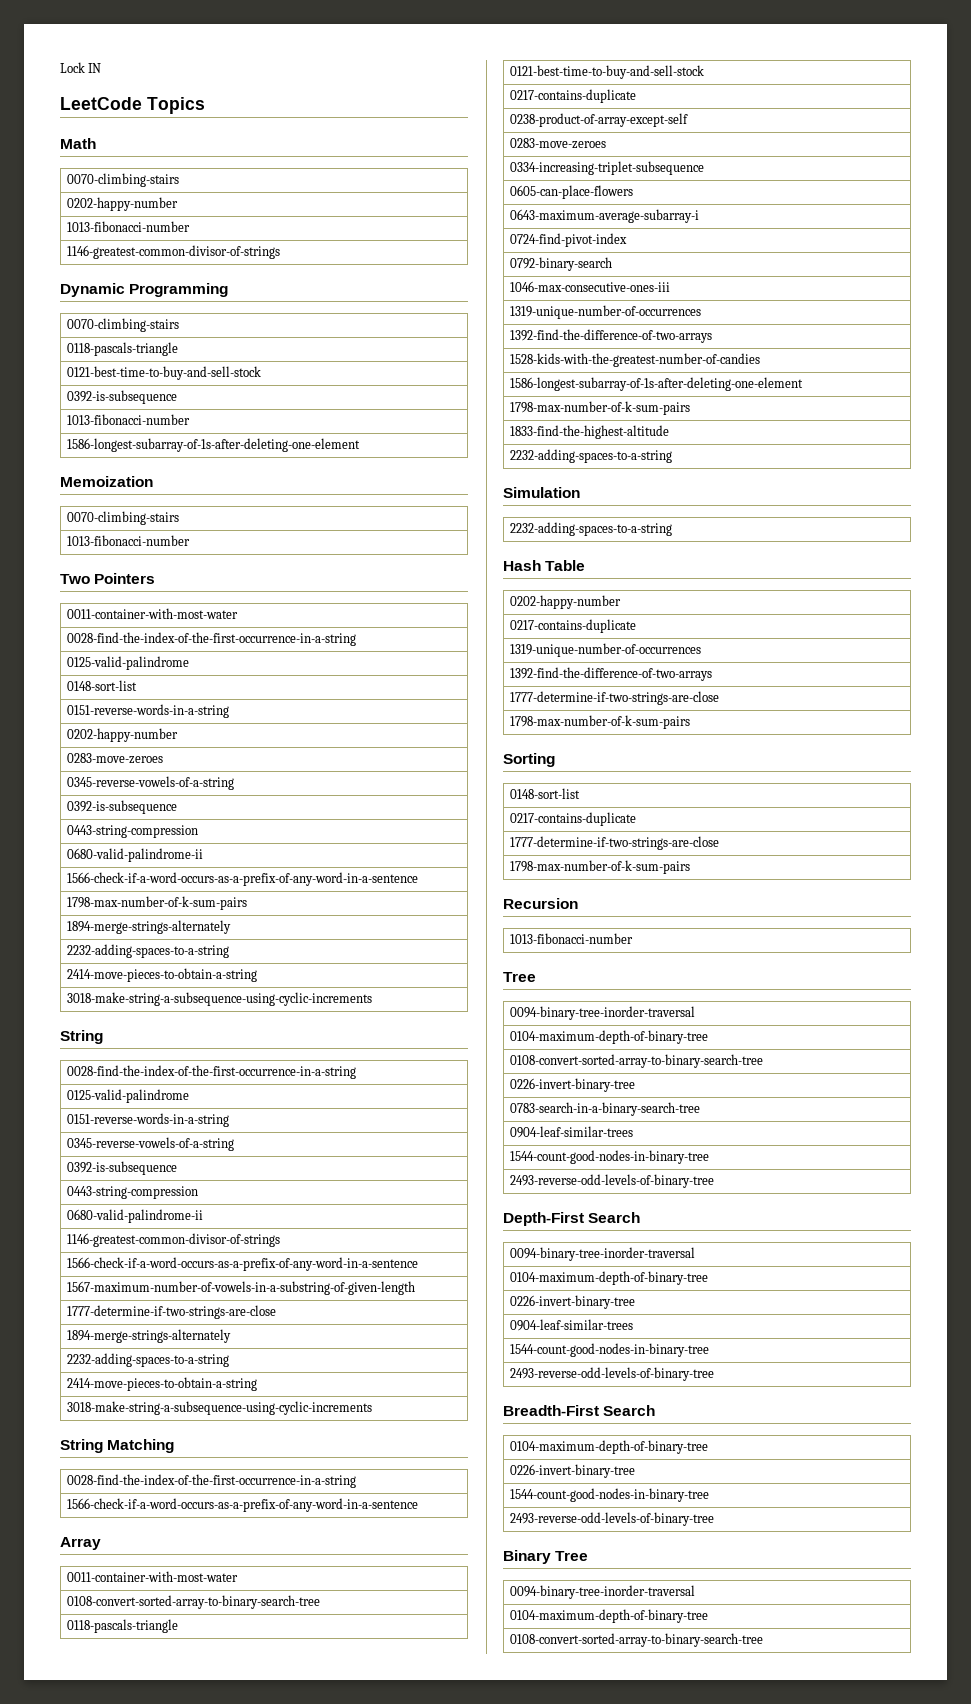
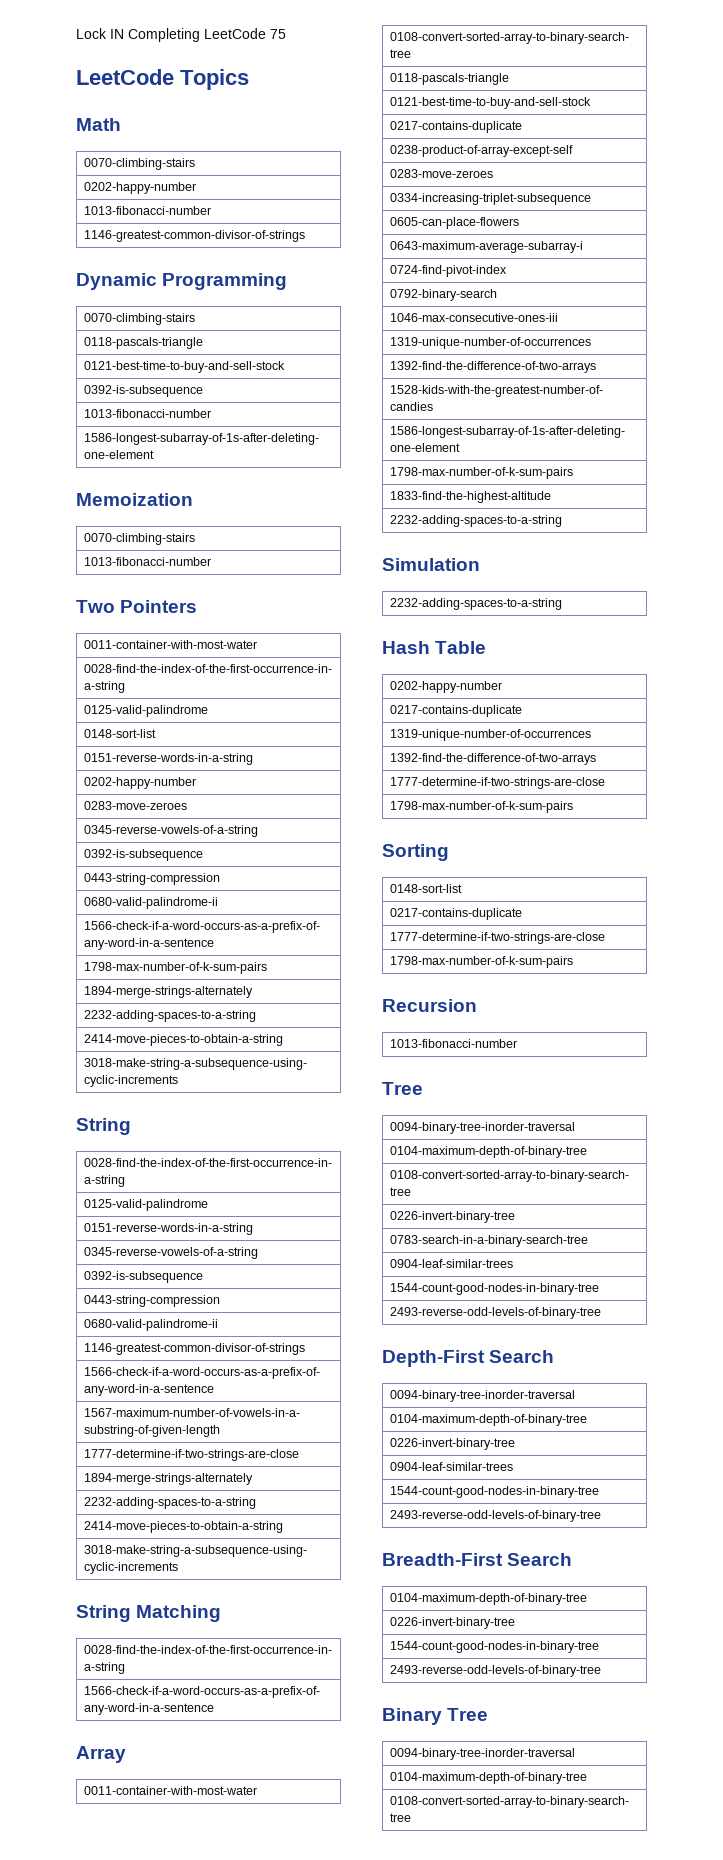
- Lock IN
+ Lock IN Completing LeetCode 75

